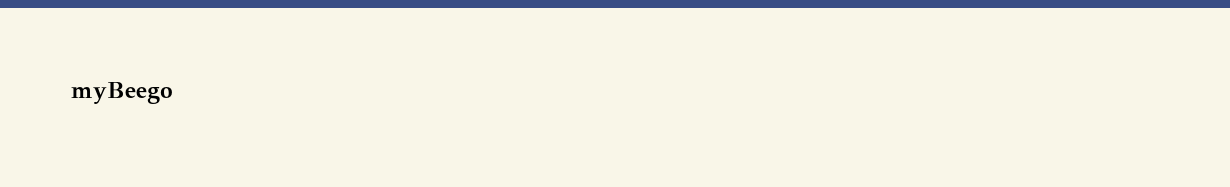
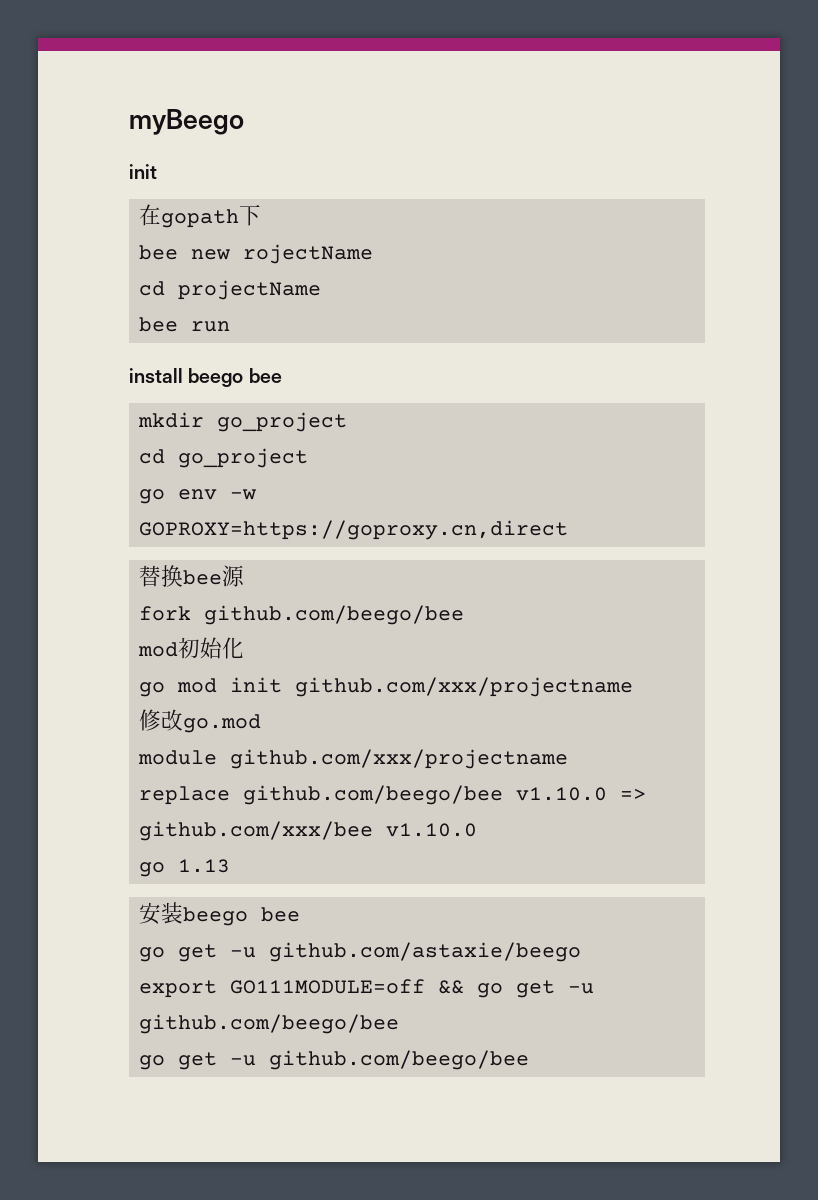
  myBeego
+ init
+ 在gopath下
+ bee new rojectName
+ cd projectName
+ bee run
+ install beego bee
+ mkdir go_project
+ cd go_project
+ go env -w GOPROXY=https://goproxy.cn,direct
+ 替换bee源
+ fork github.com/beego/bee
+ mod初始化
+ go mod init github.com/xxx/projectname
+ 修改go.mod
+ module github.com/xxx/projectname
+ replace github.com/beego/bee v1.10.0 => github.com/xxx/bee v1.10.0
+ go 1.13
+ 安装beego bee
+ go get -u github.com/astaxie/beego
+ export GO111MODULE=off && go get -u github.com/beego/bee
+ go get -u github.com/beego/bee

